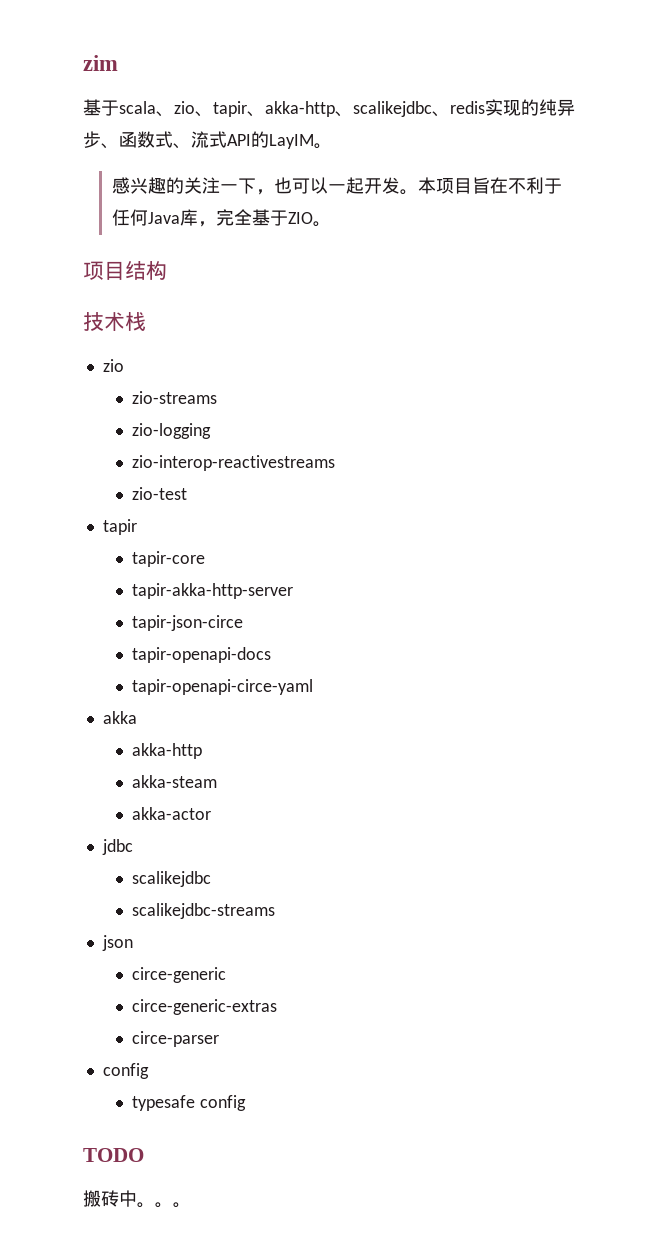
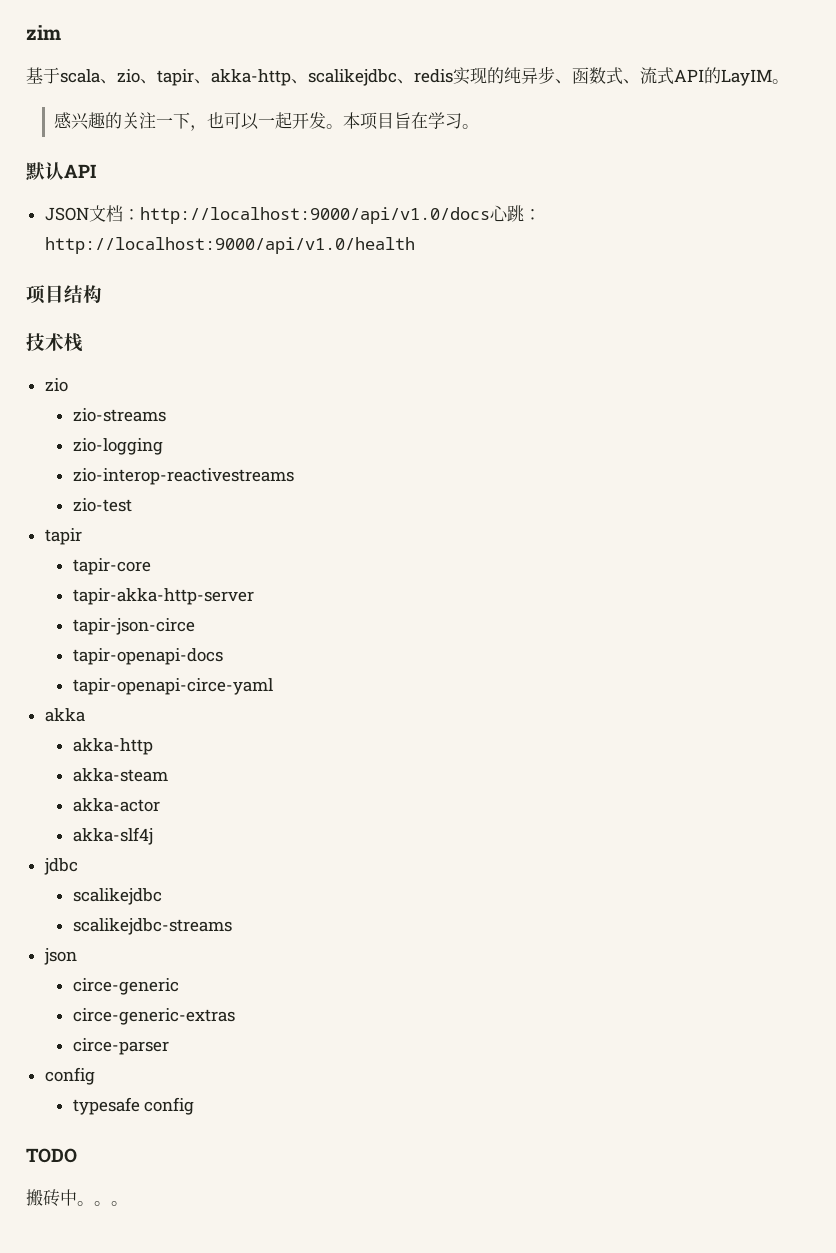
- 本项目旨在不利于任何Java库，完全基于ZIO。
+ 本项目旨在学习。
+ 默认API
+ JSON文档：http://localhost:9000/api/v1.0/docs心跳：http://localhost:9000/api/v1.0/health
+ akka-slf4j

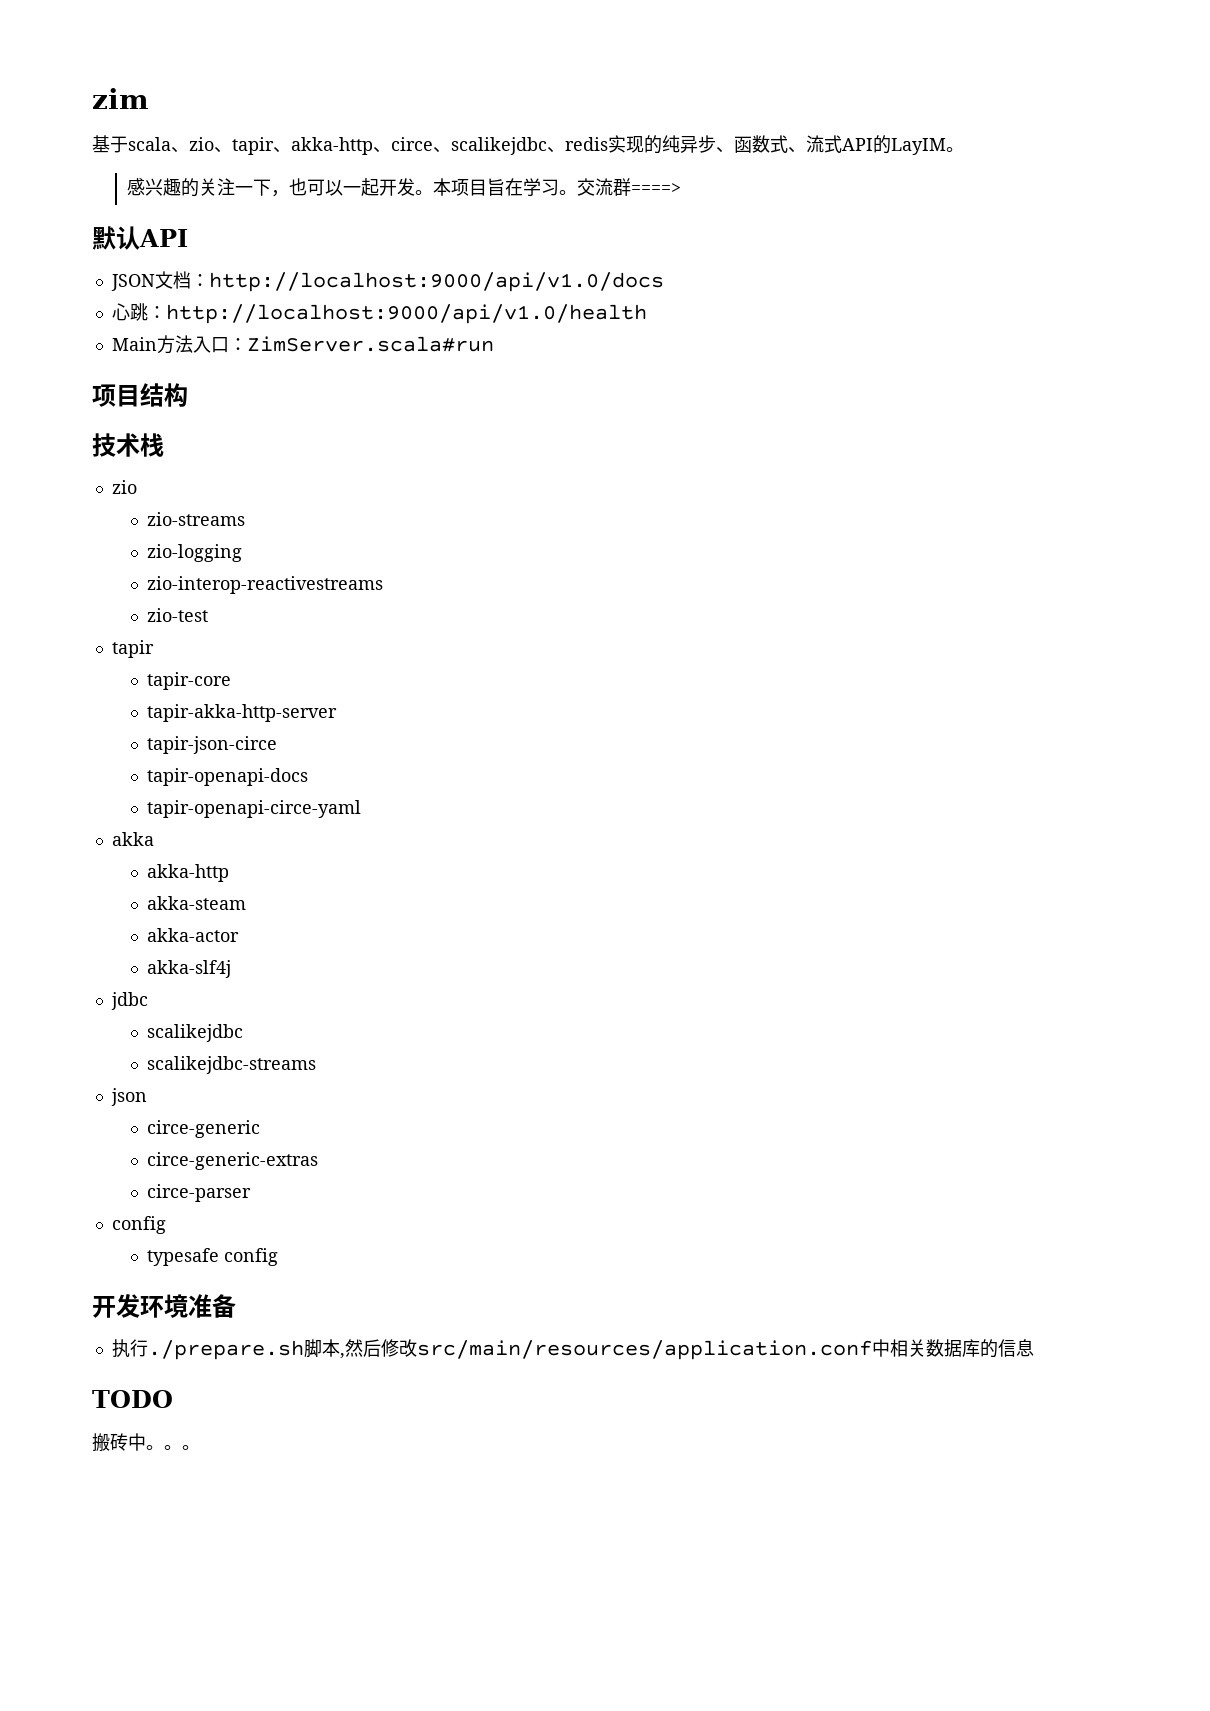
- 基于scala、zio、tapir、akka-http、scalikejdbc、redis实现的纯异步、函数式、流式API的LayIM。
+ 基于scala、zio、tapir、akka-http、circe、scalikejdbc、redis实现的纯异步、函数式、流式API的LayIM。
+ 交流群====>
- JSON文档：http://localhost:9000/api/v1.0/docs心跳：http://localhost:9000/api/v1.0/health
+ JSON文档：http://localhost:9000/api/v1.0/docs
+ 心跳：http://localhost:9000/api/v1.0/health
+ Main方法入口：ZimServer.scala#run
+ 开发环境准备
+ 执行./prepare.sh脚本,然后修改src/main/resources/application.conf中相关数据库的信息

